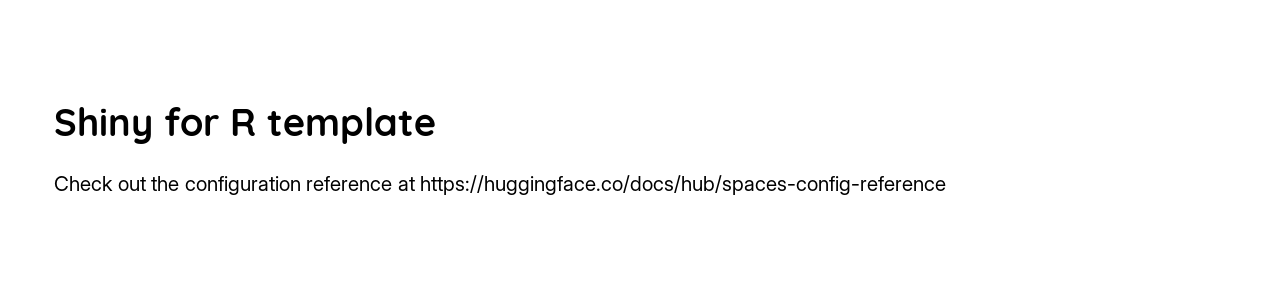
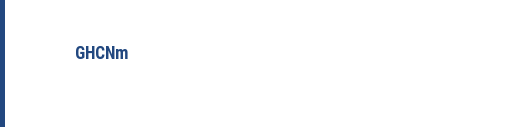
- Shiny for R template
- Check out the configuration reference at https://huggingface.co/docs/hub/spaces-config-reference
+ GHCNm

